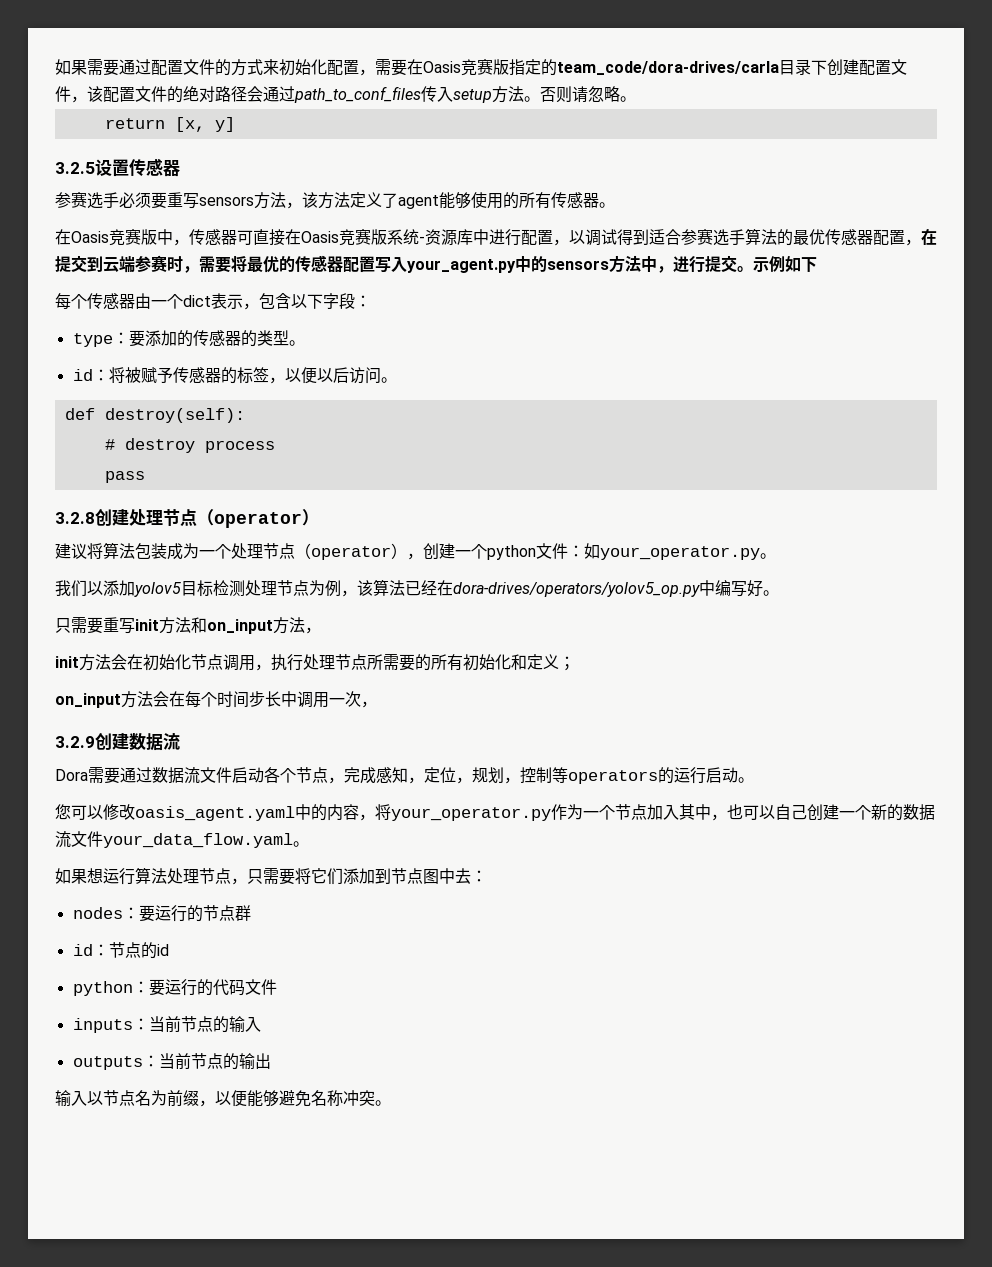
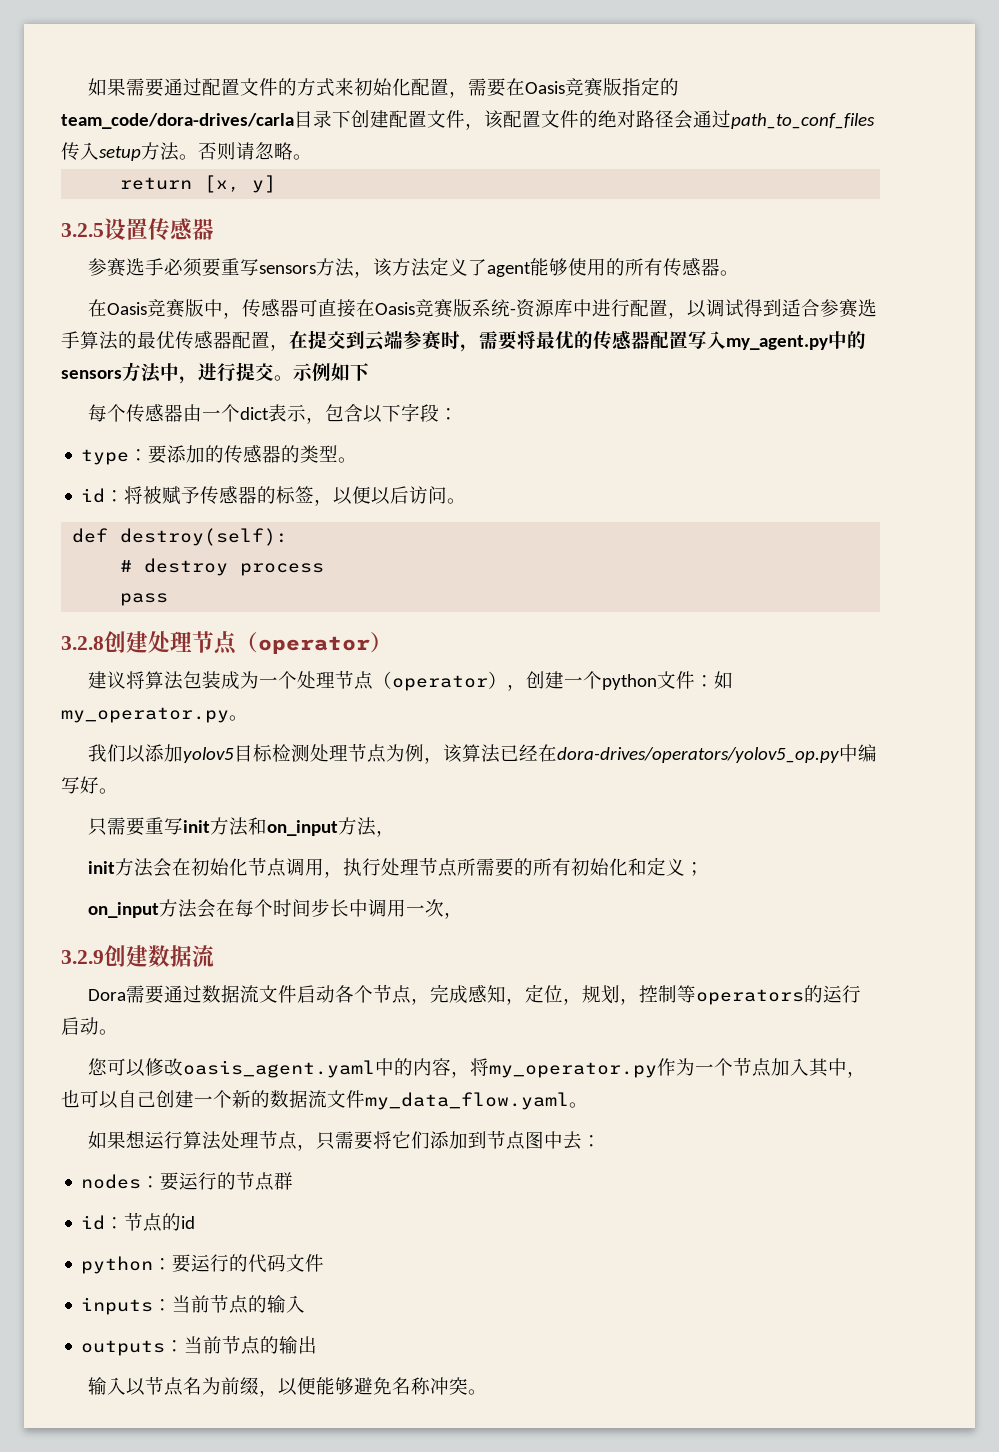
- 在Oasis竞赛版中，传感器可直接在Oasis竞赛版系统-资源库中进行配置，以调试得到适合参赛选手算法的最优传感器配置，在提交到云端参赛时，需要将最优的传感器配置写入your_agent.py中的sensors方法中，进行提交。
+ 在Oasis竞赛版中，传感器可直接在Oasis竞赛版系统-资源库中进行配置，以调试得到适合参赛选手算法的最优传感器配置，在提交到云端参赛时，需要将最优的传感器配置写入my_agent.py中的sensors方法中，进行提交。
- 建议将算法包装成为一个处理节点（operator），创建一个python文件：如your_operator.py。
+ 建议将算法包装成为一个处理节点（operator），创建一个python文件：如my_operator.py。
- 您可以修改oasis_agent.yaml中的内容，将your_operator.py作为一个节点加入其中，也可以自己创建一个新的数据流文件your_data_flow.yaml。
+ 您可以修改oasis_agent.yaml中的内容，将my_operator.py作为一个节点加入其中，也可以自己创建一个新的数据流文件my_data_flow.yaml。

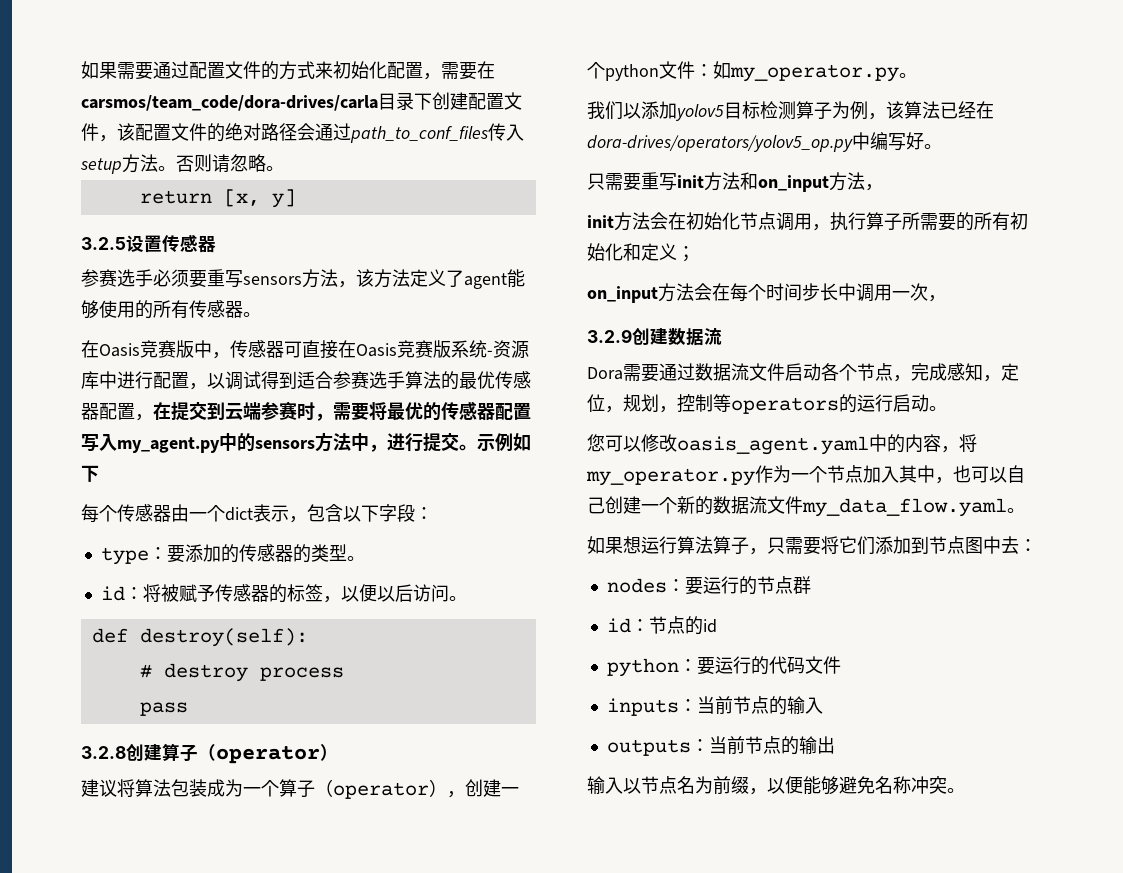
- 如果需要通过配置文件的方式来初始化配置，需要在Oasis竞赛版指定的team_code/dora-drives/carla目录下创建配置文件，该配置文件的绝对路径会通过path_to_conf_files传入setup方法。
+ 如果需要通过配置文件的方式来初始化配置，需要在carsmos/team_code/dora-drives/carla目录下创建配置文件，该配置文件的绝对路径会通过path_to_conf_files传入setup方法。
- 3.2.8创建处理节点（operator）
+ 3.2.8创建算子（operator）
- 建议将算法包装成为一个处理节点（operator），创建一个python文件：如my_operator.py。
+ 建议将算法包装成为一个算子（operator），创建一个python文件：如my_operator.py。
- 我们以添加yolov5目标检测处理节点为例，该算法已经在dora-drives/operators/yolov5_op.py中编写好。
+ 我们以添加yolov5目标检测算子为例，该算法已经在dora-drives/operators/yolov5_op.py中编写好。
- init方法会在初始化节点调用，执行处理节点所需要的所有初始化和定义；
+ init方法会在初始化节点调用，执行算子所需要的所有初始化和定义；
- 如果想运行算法处理节点，只需要将它们添加到节点图中去：
+ 如果想运行算法算子，只需要将它们添加到节点图中去：

